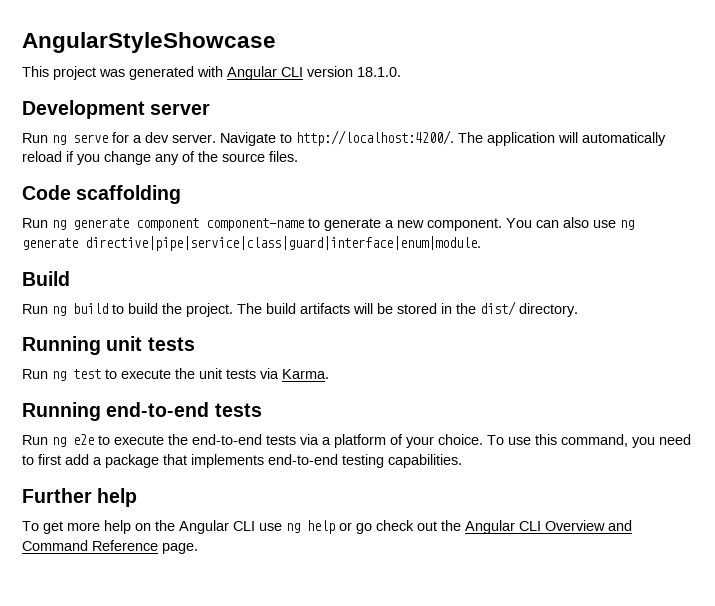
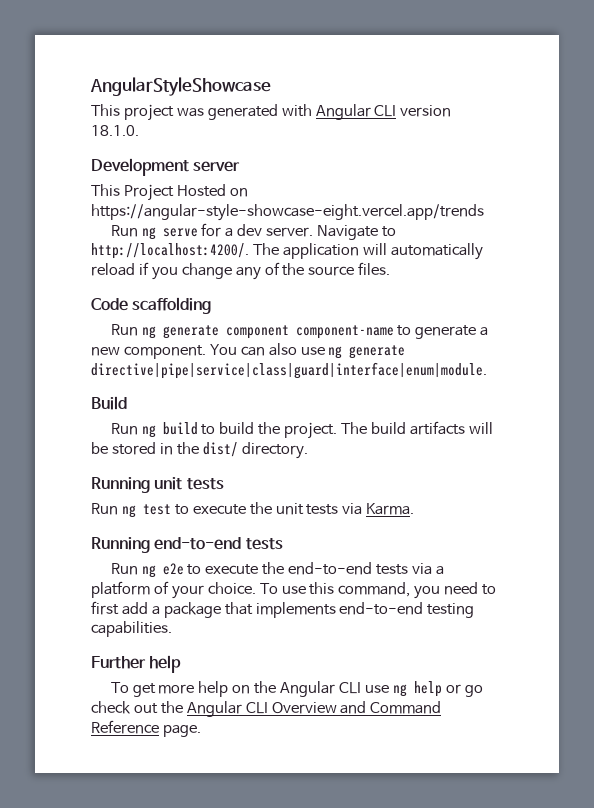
+ This Project Hosted on https://angular-style-showcase-eight.vercel.app/trends

